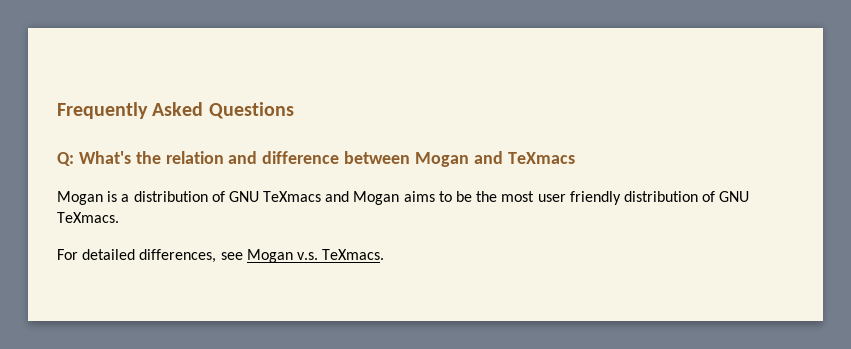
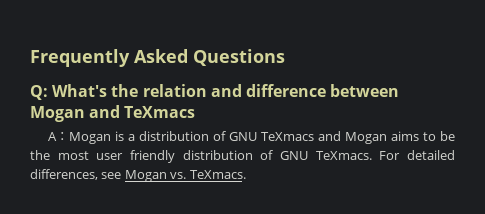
- Mogan is a distribution of GNU TeXmacs and Mogan aims to be the most user friendly distribution of GNU TeXmacs.
- For detailed differences, see Mogan v.s. TeXmacs.
+ A：Mogan is a distribution of GNU TeXmacs and Mogan aims to be the most user friendly distribution of GNU TeXmacs. For detailed differences, see Mogan vs. TeXmacs.

